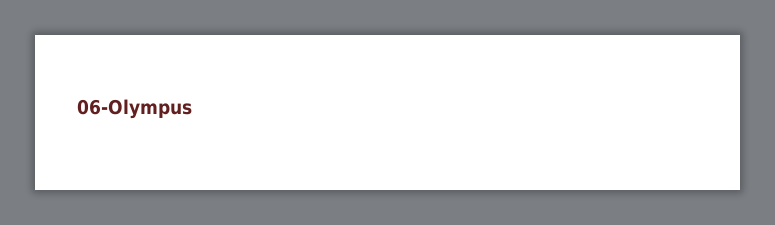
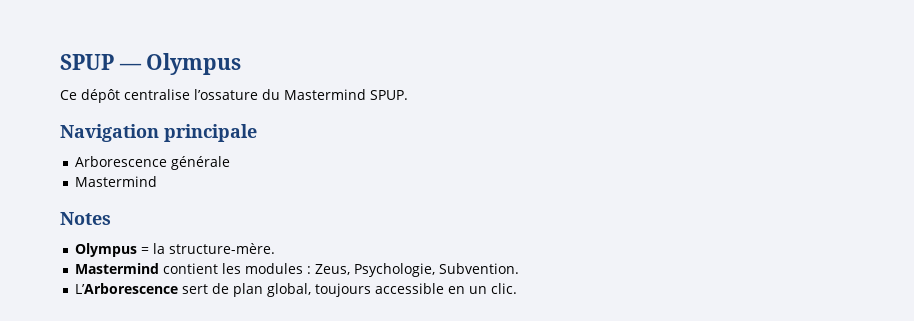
- 06-Olympus
+ SPUP — Olympus
+ Ce dépôt centralise l’ossature du Mastermind SPUP.
+ Navigation principale
+ Arborescence générale
+ Mastermind
+ Notes
+ Olympus = la structure-mère.
+ Mastermind contient les modules : Zeus, Psychologie, Subvention.
+ L’Arborescence sert de plan global, toujours accessible en un clic.

